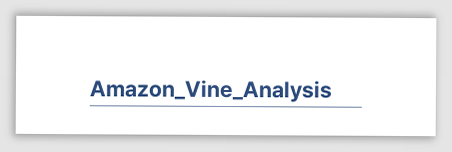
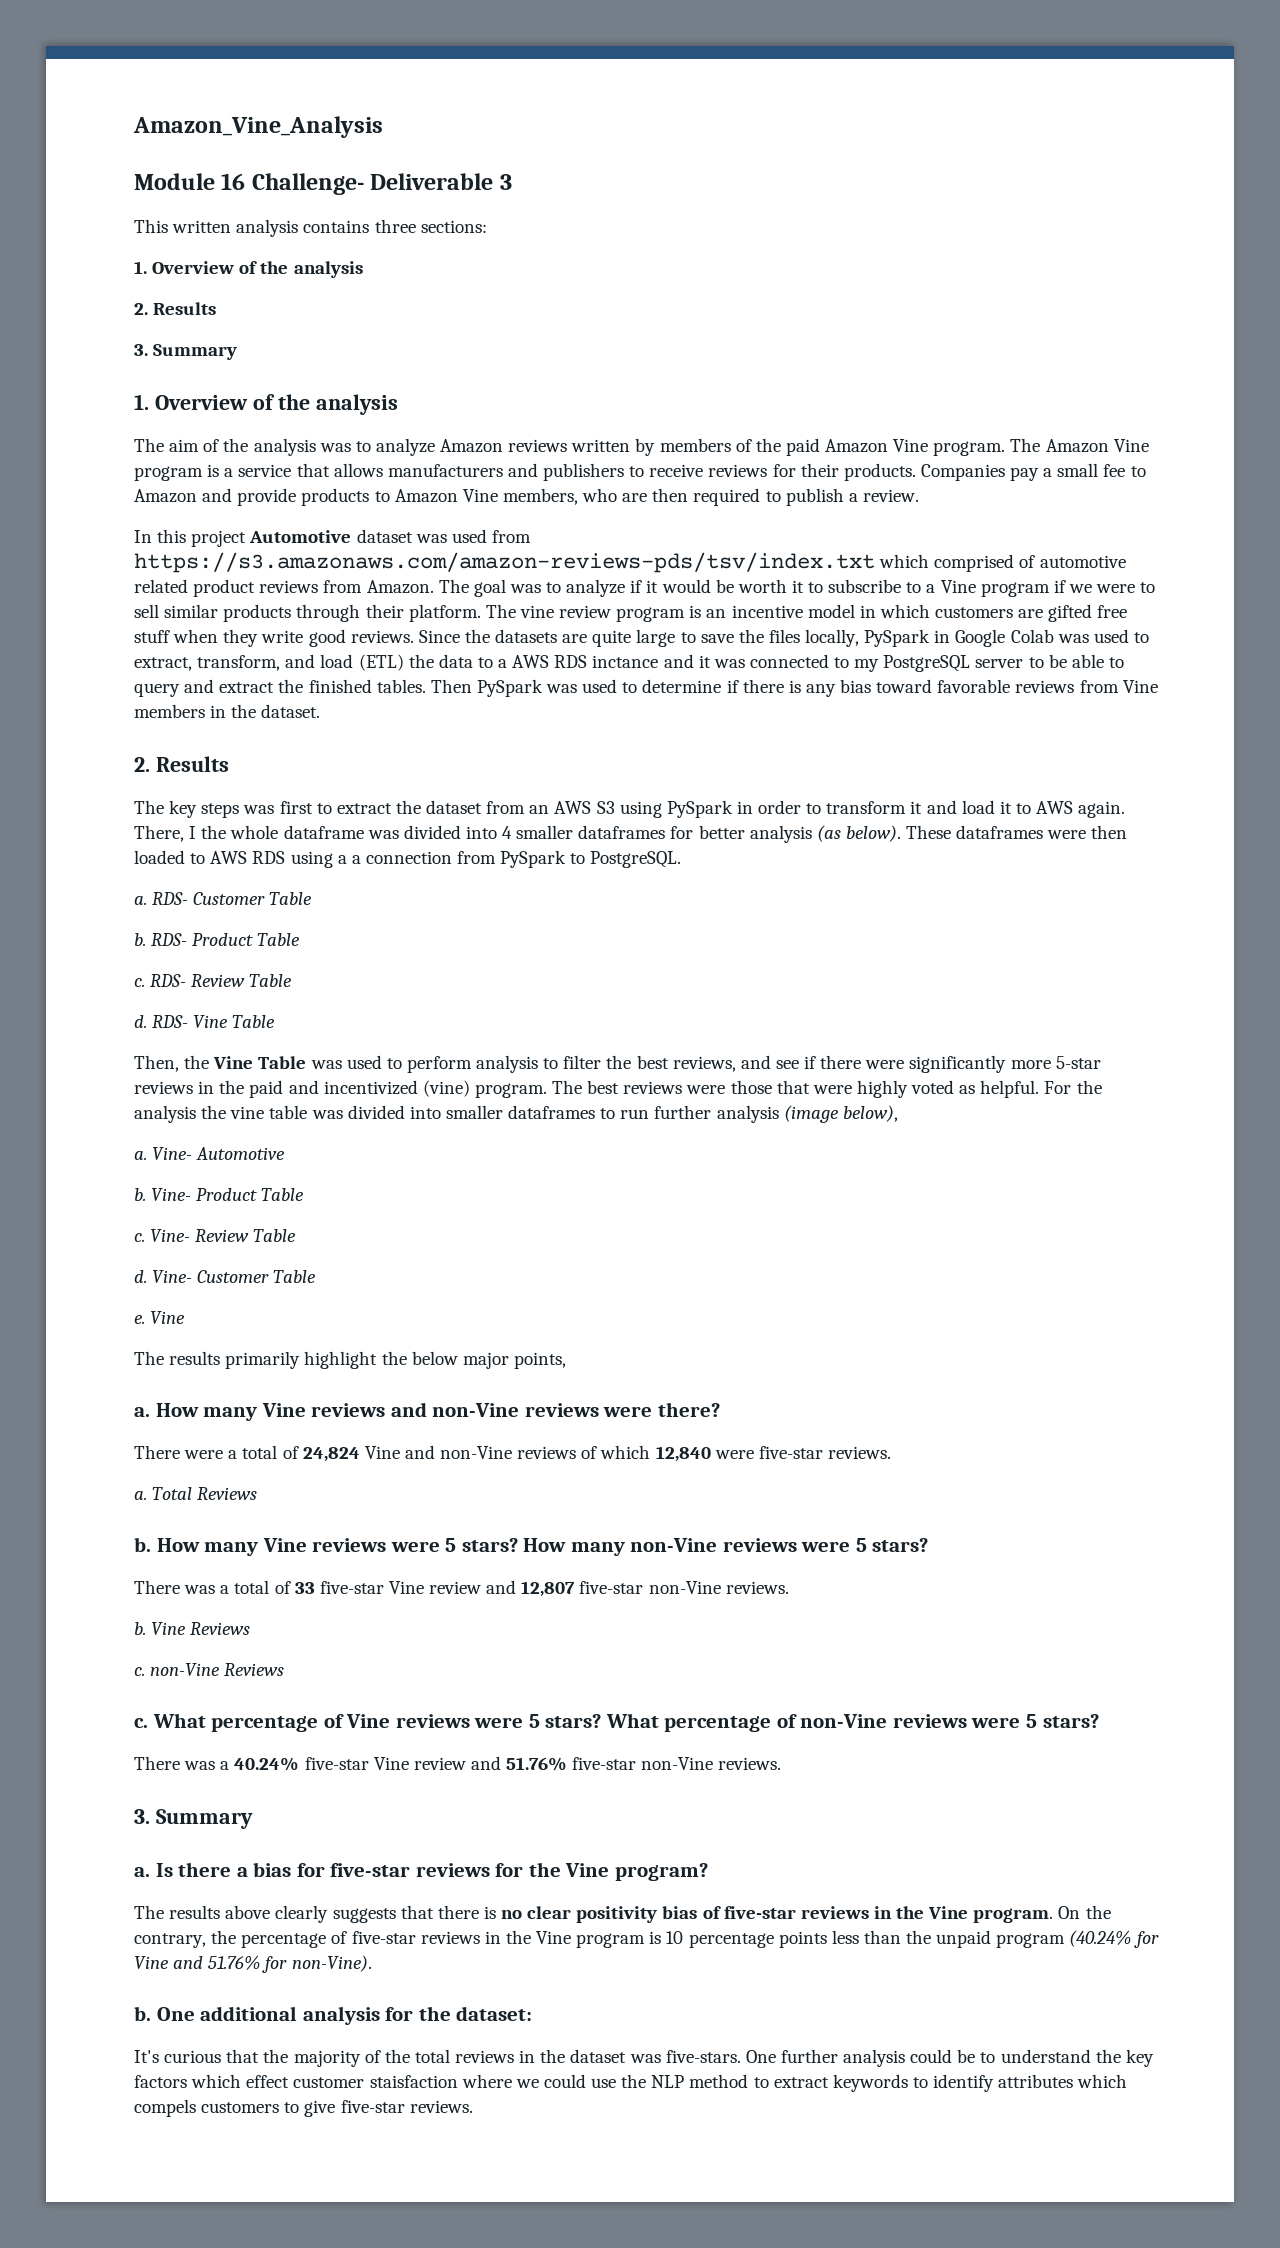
+ Module 16 Challenge- Deliverable 3
+ This written analysis contains three sections:
+ 1. Overview of the analysis
+ 2. Results
+ 3. Summary
+ 1. Overview of the analysis
+ The aim of the analysis was to analyze Amazon reviews written by members of the paid Amazon Vine program. The Amazon Vine program is a service that allows manufacturers and publishers to receive reviews for their products. Companies pay a small fee to Amazon and provide products to Amazon Vine members, who are then required to publish a review.
+ In this project Automotive dataset was used from https://s3.amazonaws.com/amazon-reviews-pds/tsv/index.txt which comprised of automotive related product reviews from Amazon. The goal was to analyze if it would be worth it to subscribe to a Vine program if we were to sell similar products through their platform. The vine review program is an incentive model in which customers are gifted free stuff when they write good reviews. Since the datasets are quite large to save the files locally, PySpark in Google Colab was used to extract, transform, and load (ETL) the data to a AWS RDS inctance and it was connected to my PostgreSQL server to be able to query and extract the finished tables. Then PySpark was used to determine if there is any bias toward favorable reviews from Vine members in the dataset.
+ 2. Results
+ The key steps was first to extract the dataset from an AWS S3 using PySpark in order to transform it and load it to AWS again. There, I the whole dataframe was divided into 4 smaller dataframes for better analysis (as below). These dataframes were then loaded to AWS RDS using a a connection from PySpark to PostgreSQL.
+ a. RDS- Customer Table
+ b. RDS- Product Table
+ c. RDS- Review Table
+ d. RDS- Vine Table
+ Then, the Vine Table was used to perform analysis to filter the best reviews, and see if there were significantly more 5-star reviews in the paid and incentivized (vine) program. The best reviews were those that were highly voted as helpful. For the analysis the vine table was divided into smaller dataframes to run further analysis (image below),
+ a. Vine- Automotive
+ b. Vine- Product Table
+ c. Vine- Review Table
+ d. Vine- Customer Table
+ e. Vine
+ The results primarily highlight the below major points,
+ a. How many Vine reviews and non-Vine reviews were there?
+ There were a total of 24,824 Vine and non-Vine reviews of which 12,840 were five-star reviews.
+ a. Total Reviews
+ b. How many Vine reviews were 5 stars? How many non-Vine reviews were 5 stars?
+ There was a total of 33 five-star Vine review and 12,807 five-star non-Vine reviews.
+ b. Vine Reviews
+ c. non-Vine Reviews
+ c. What percentage of Vine reviews were 5 stars? What percentage of non-Vine reviews were 5 stars?
+ There was a 40.24% five-star Vine review and 51.76% five-star non-Vine reviews.
+ 3. Summary
+ a. Is there a bias for five-star reviews for the Vine program?
+ The results above clearly suggests that there is no clear positivity bias of five-star reviews in the Vine program. On the contrary, the percentage of five-star reviews in the Vine program is 10 percentage points less than the unpaid program (40.24% for Vine and 51.76% for non-Vine).
+ b. One additional analysis for the dataset:
+ It's curious that the majority of the total reviews in the dataset was five-stars. One further analysis could be to understand the key factors which effect customer staisfaction where we could use the NLP method to extract keywords to identify attributes which compels customers to give five-star reviews.

